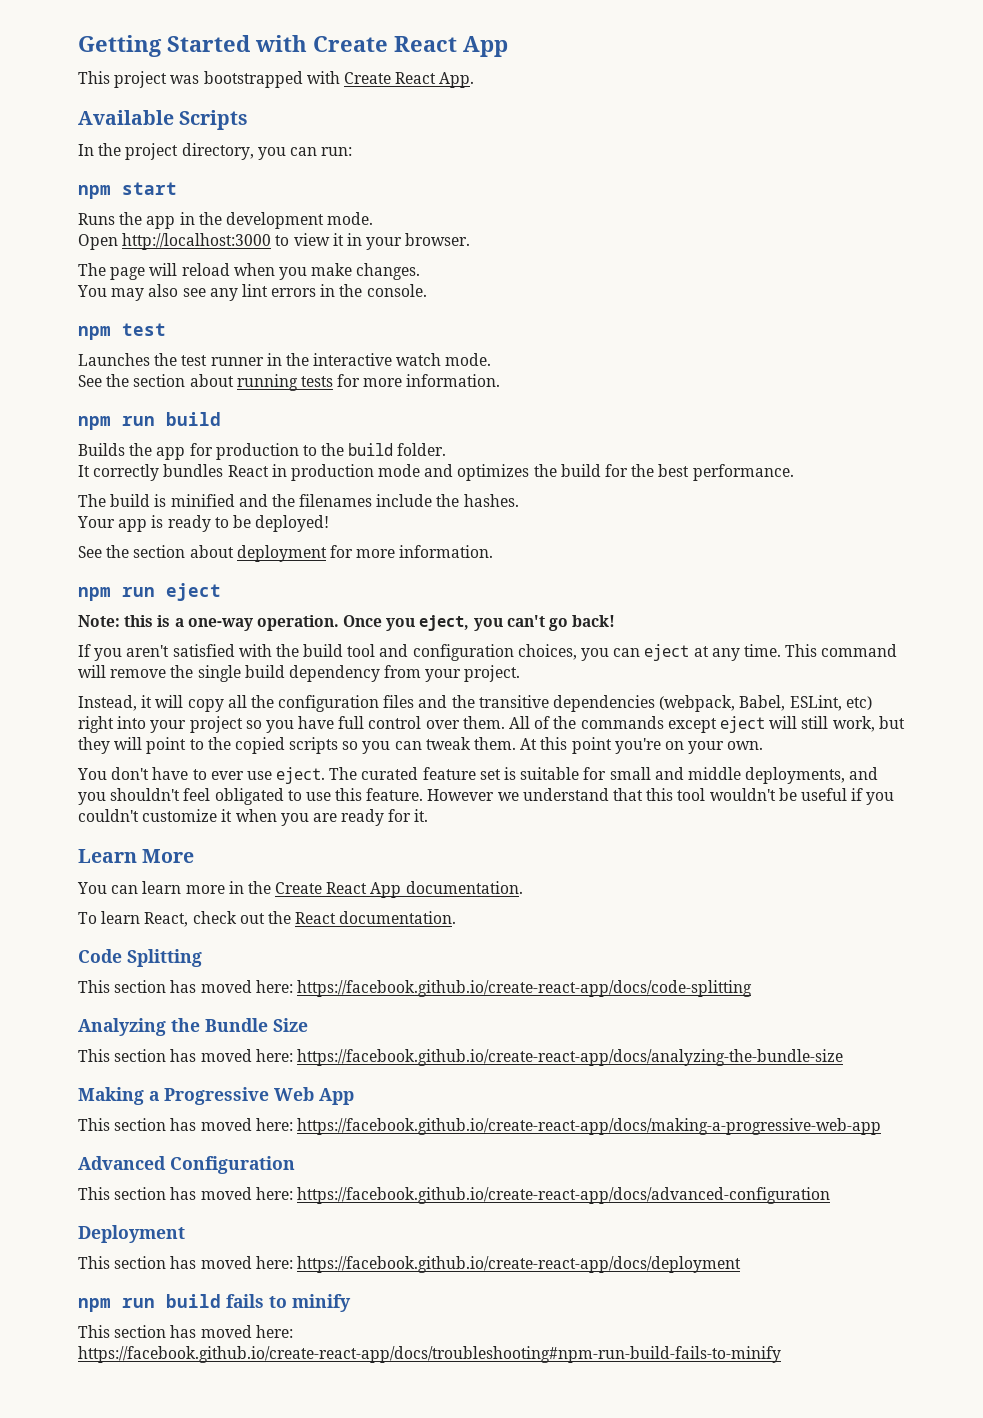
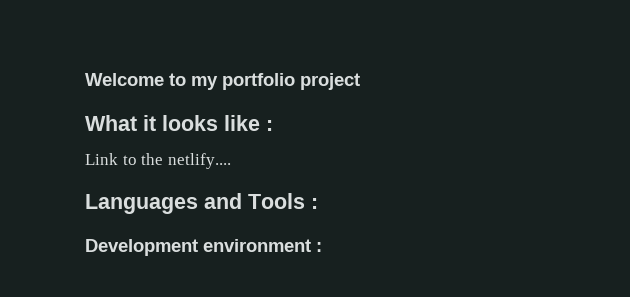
- Getting Started with Create React App
- This project was bootstrapped with Create React App.
- Available Scripts
- In the project directory, you can run:
- npm start
- Runs the app in the development mode.
- Open http://localhost:3000 to view it in your browser.
- The page will reload when you make changes.
- You may also see any lint errors in the console.
- npm test
- Launches the test runner in the interactive watch mode.
- See the section about running tests for more information.
- npm run build
- Builds the app for production to the build folder.
- It correctly bundles React in production mode and optimizes the build for the best performance.
- The build is minified and the filenames include the hashes.
- Your app is ready to be deployed!
- See the section about deployment for more information.
- npm run eject
- Note: this is a one-way operation. Once you eject, you can't go back!
- If you aren't satisfied with the build tool and configuration choices, you can eject at any time. This command will remove the single build dependency from your project.
- Instead, it will copy all the configuration files and the transitive dependencies (webpack, Babel, ESLint, etc) right into your project so you have full control over them. All of the commands except eject will still work, but they will point to the copied scripts so you can tweak them. At this point you're on your own.
- You don't have to ever use eject. The curated feature set is suitable for small and middle deployments, and you shouldn't feel obligated to use this feature. However we understand that this tool wouldn't be useful if you couldn't customize it when you are ready for it.
- Learn More
- You can learn more in the Create React App documentation.
- To learn React, check out the React documentation.
- Code Splitting
- This section has moved here: https://facebook.github.io/create-react-app/docs/code-splitting
- Analyzing the Bundle Size
- This section has moved here: https://facebook.github.io/create-react-app/docs/analyzing-the-bundle-size
- Making a Progressive Web App
- This section has moved here: https://facebook.github.io/create-react-app/docs/making-a-progressive-web-app
- Advanced Configuration
- This section has moved here: https://facebook.github.io/create-react-app/docs/advanced-configuration
- Deployment
- This section has moved here: https://facebook.github.io/create-react-app/docs/deployment
- npm run build fails to minify
- This section has moved here: https://facebook.github.io/create-react-app/docs/troubleshooting#npm-run-build-fails-to-minify
+ Welcome to my portfolio project
+ What it looks like :
+ Link to the netlify....
+ Languages and Tools :
+ Development environment :

